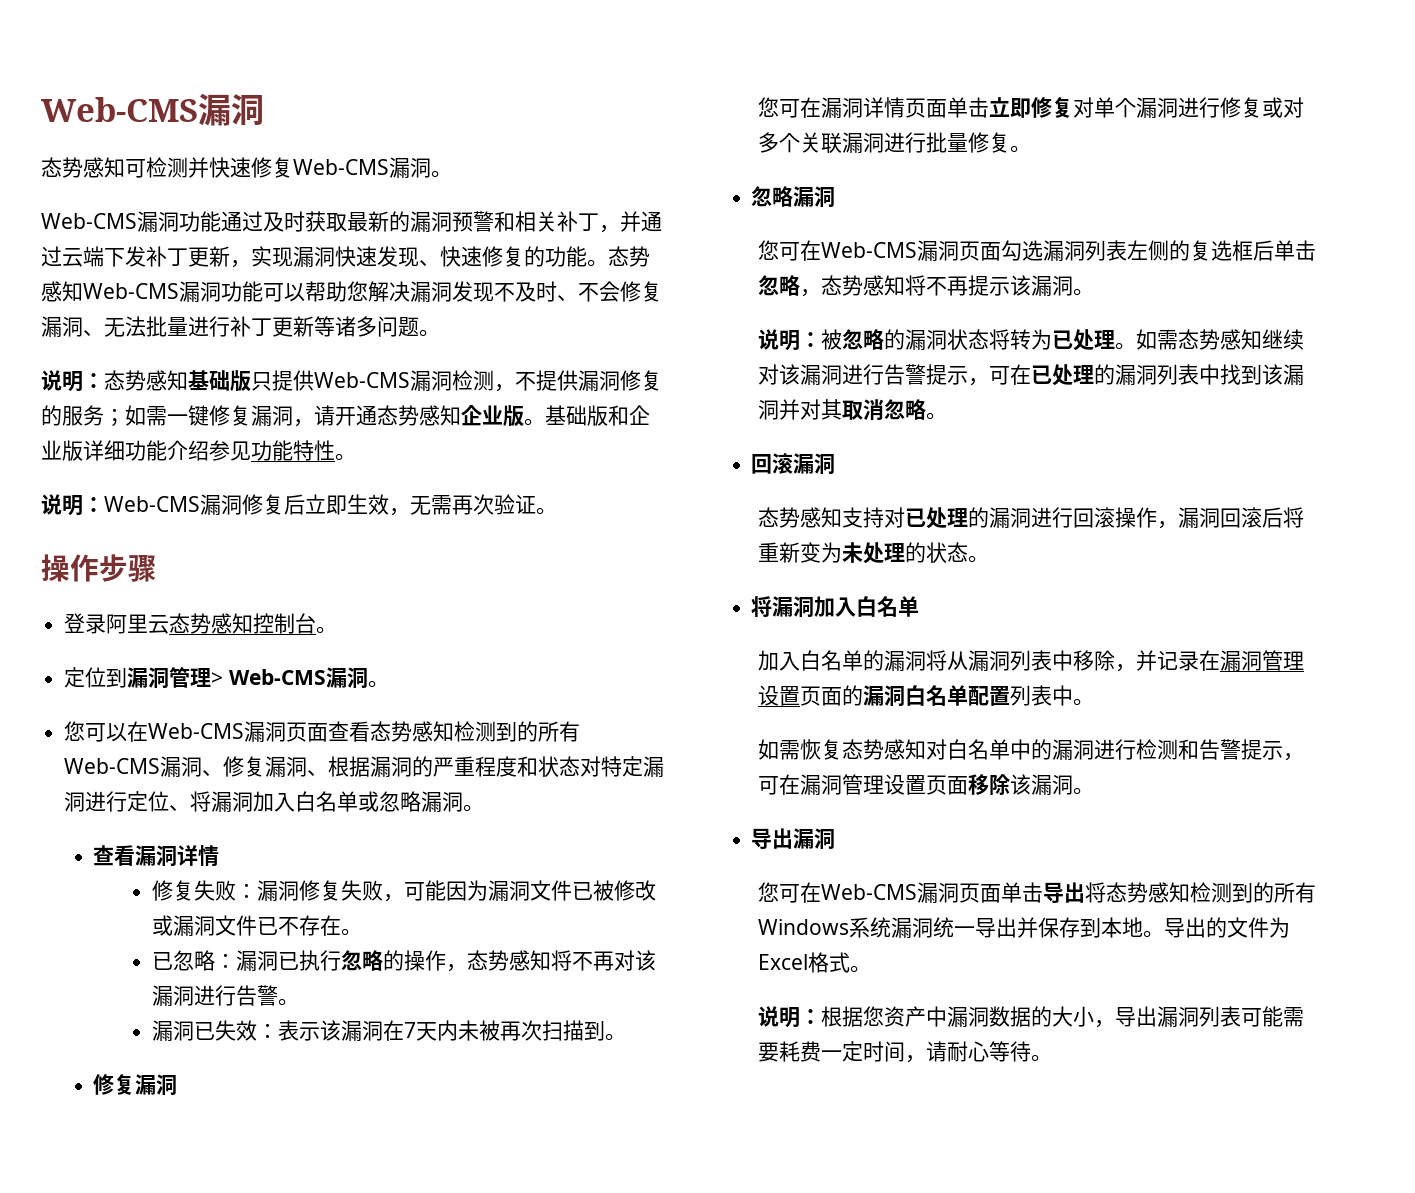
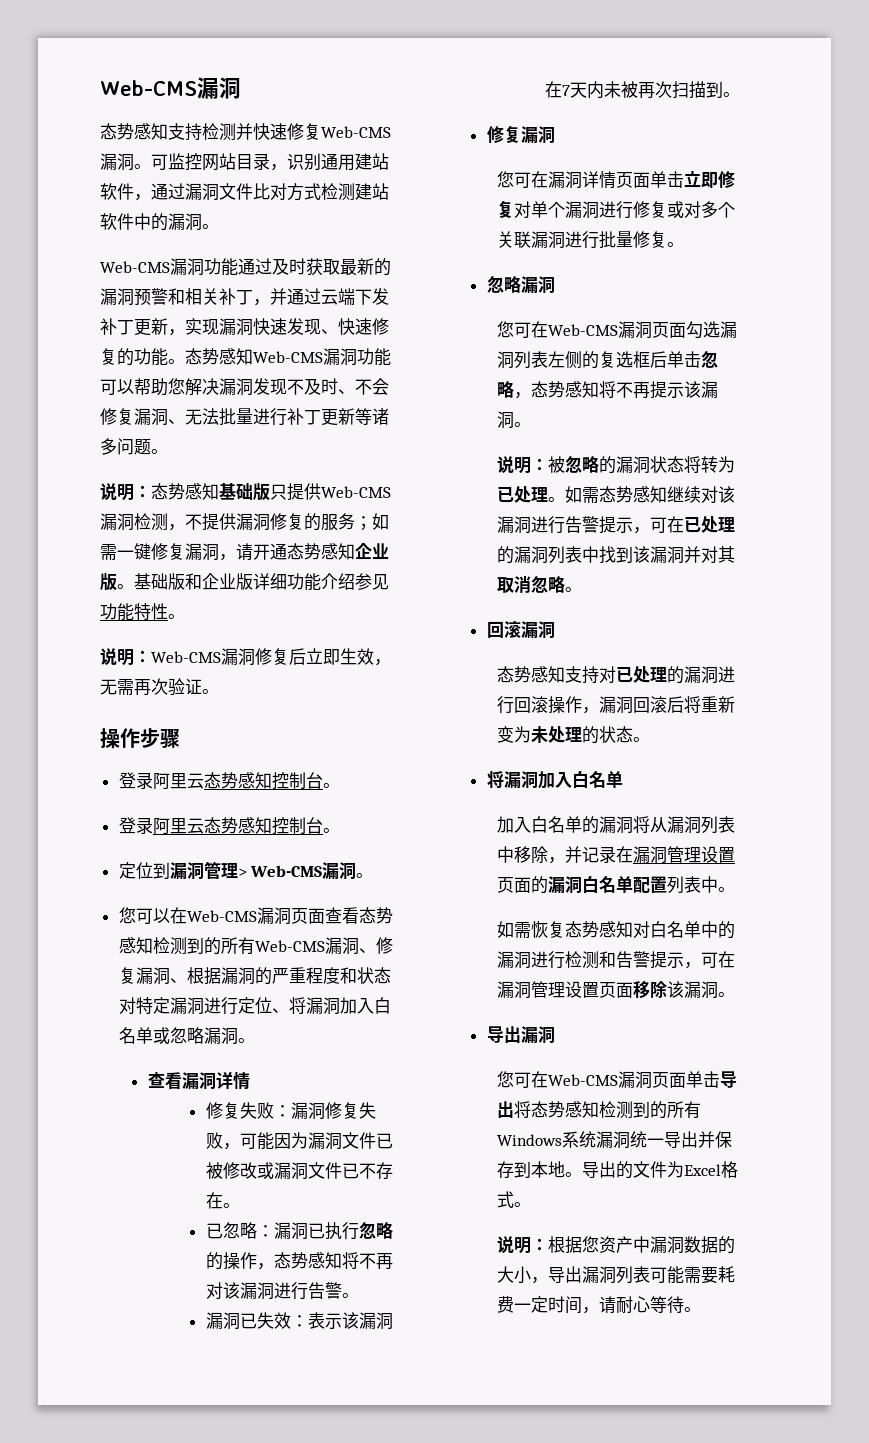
- 态势感知可检测并快速修复Web-CMS漏洞。
+ 态势感知支持检测并快速修复Web-CMS漏洞。可监控网站目录，识别通用建站软件，通过漏洞文件比对方式检测建站软件中的漏洞。
  操作步骤
+ 登录阿里云态势感知控制台。

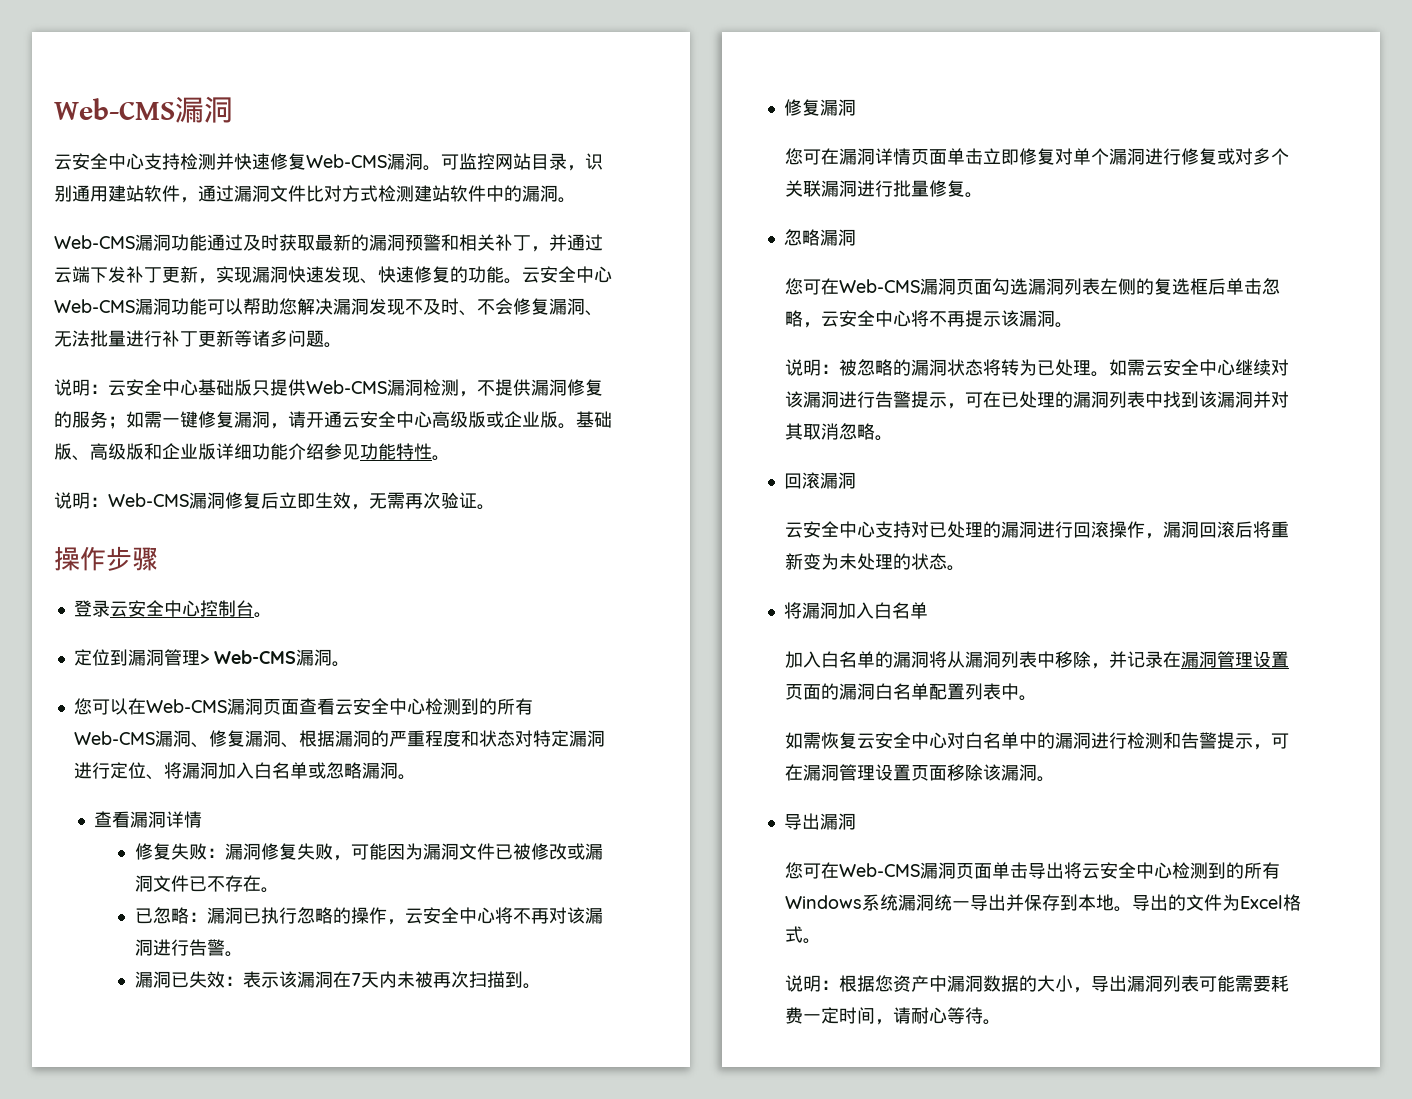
- 态势感知支持检测并快速修复Web-CMS漏洞。
+ 云安全中心支持检测并快速修复Web-CMS漏洞。
- 态势感知Web-CMS漏洞功能可以帮助您解决漏洞发现不及时、不会修复漏洞、无法批量进行补丁更新等诸多问题。
+ 云安全中心Web-CMS漏洞功能可以帮助您解决漏洞发现不及时、不会修复漏洞、无法批量进行补丁更新等诸多问题。
- 说明：态势感知基础版只提供Web-CMS漏洞检测，不提供漏洞修复的服务；如需一键修复漏洞，请开通态势感知企业版。
+ 说明：云安全中心基础版只提供Web-CMS漏洞检测，不提供漏洞修复的服务；如需一键修复漏洞，请开通云安全中心高级版或企业版。
- 基础版和企业版详细功能介绍参见功能特性。
+ 基础版、高级版和企业版详细功能介绍参见功能特性。
  操作步骤
- 登录阿里云态势感知控制台。
- 登录阿里云态势感知控制台。
+ 登录云安全中心控制台。
- 您可以在Web-CMS漏洞页面查看态势感知检测到的所有Web-CMS漏洞、修复漏洞、根据漏洞的严重程度和状态对特定漏洞进行定位、将漏洞加入白名单或忽略漏洞。
+ 您可以在Web-CMS漏洞页面查看云安全中心检测到的所有Web-CMS漏洞、修复漏洞、根据漏洞的严重程度和状态对特定漏洞进行定位、将漏洞加入白名单或忽略漏洞。
- 已忽略：漏洞已执行忽略的操作，态势感知将不再对该漏洞进行告警。
+ 已忽略：漏洞已执行忽略的操作，云安全中心将不再对该漏洞进行告警。
- 您可在Web-CMS漏洞页面勾选漏洞列表左侧的复选框后单击忽略，态势感知将不再提示该漏洞。
+ 您可在Web-CMS漏洞页面勾选漏洞列表左侧的复选框后单击忽略，云安全中心将不再提示该漏洞。
- 如需态势感知继续对该漏洞进行告警提示，可在已处理的漏洞列表中找到该漏洞并对其取消忽略。
+ 如需云安全中心继续对该漏洞进行告警提示，可在已处理的漏洞列表中找到该漏洞并对其取消忽略。
- 态势感知支持对已处理的漏洞进行回滚操作，漏洞回滚后将重新变为未处理的状态。
+ 云安全中心支持对已处理的漏洞进行回滚操作，漏洞回滚后将重新变为未处理的状态。
- 如需恢复态势感知对白名单中的漏洞进行检测和告警提示，可在漏洞管理设置页面移除该漏洞。
+ 如需恢复云安全中心对白名单中的漏洞进行检测和告警提示，可在漏洞管理设置页面移除该漏洞。
- 您可在Web-CMS漏洞页面单击导出将态势感知检测到的所有Windows系统漏洞统一导出并保存到本地。
+ 您可在Web-CMS漏洞页面单击导出将云安全中心检测到的所有Windows系统漏洞统一导出并保存到本地。

